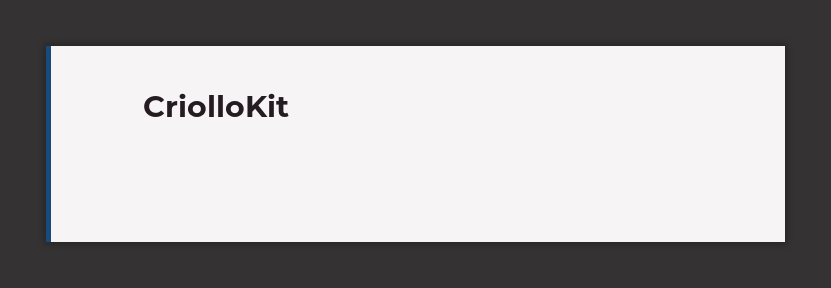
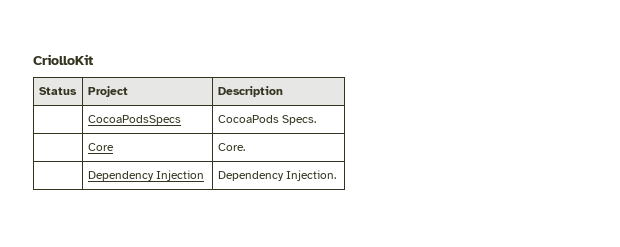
+ Status | Project | Description
+ | CocoaPodsSpecs | CocoaPods Specs.
+ | Core | Core.
+ | Dependency Injection | Dependency Injection.

